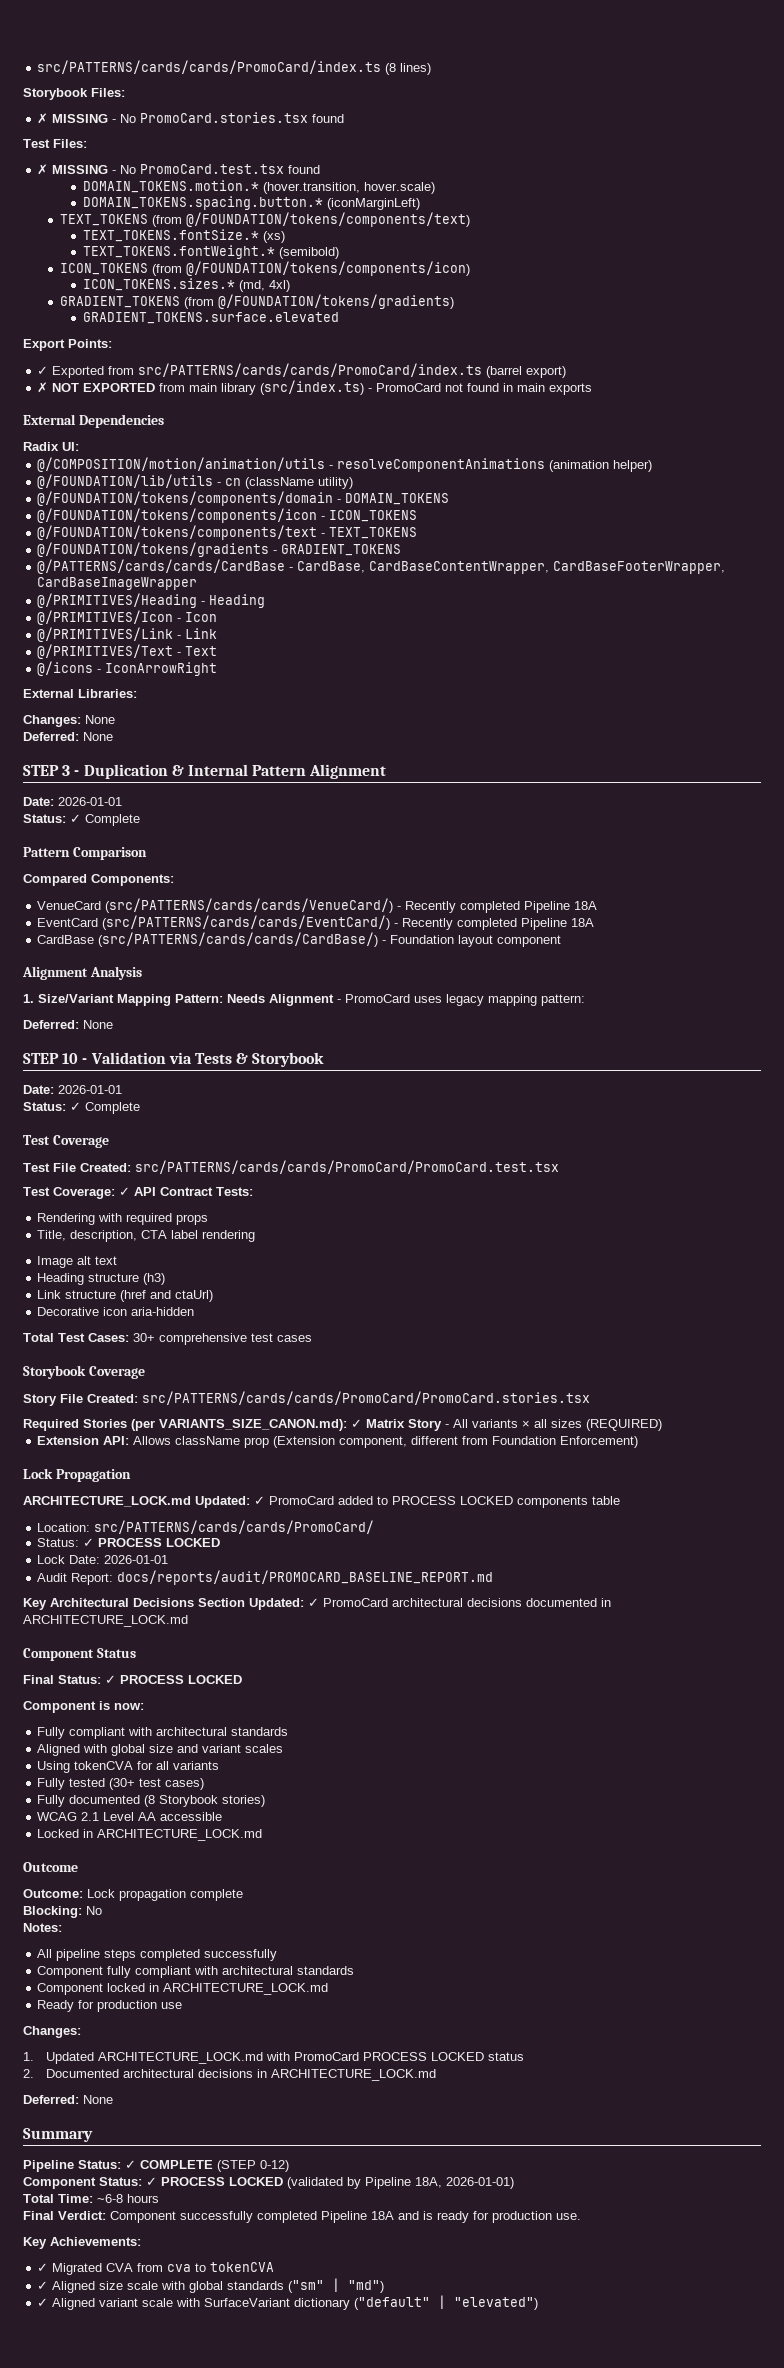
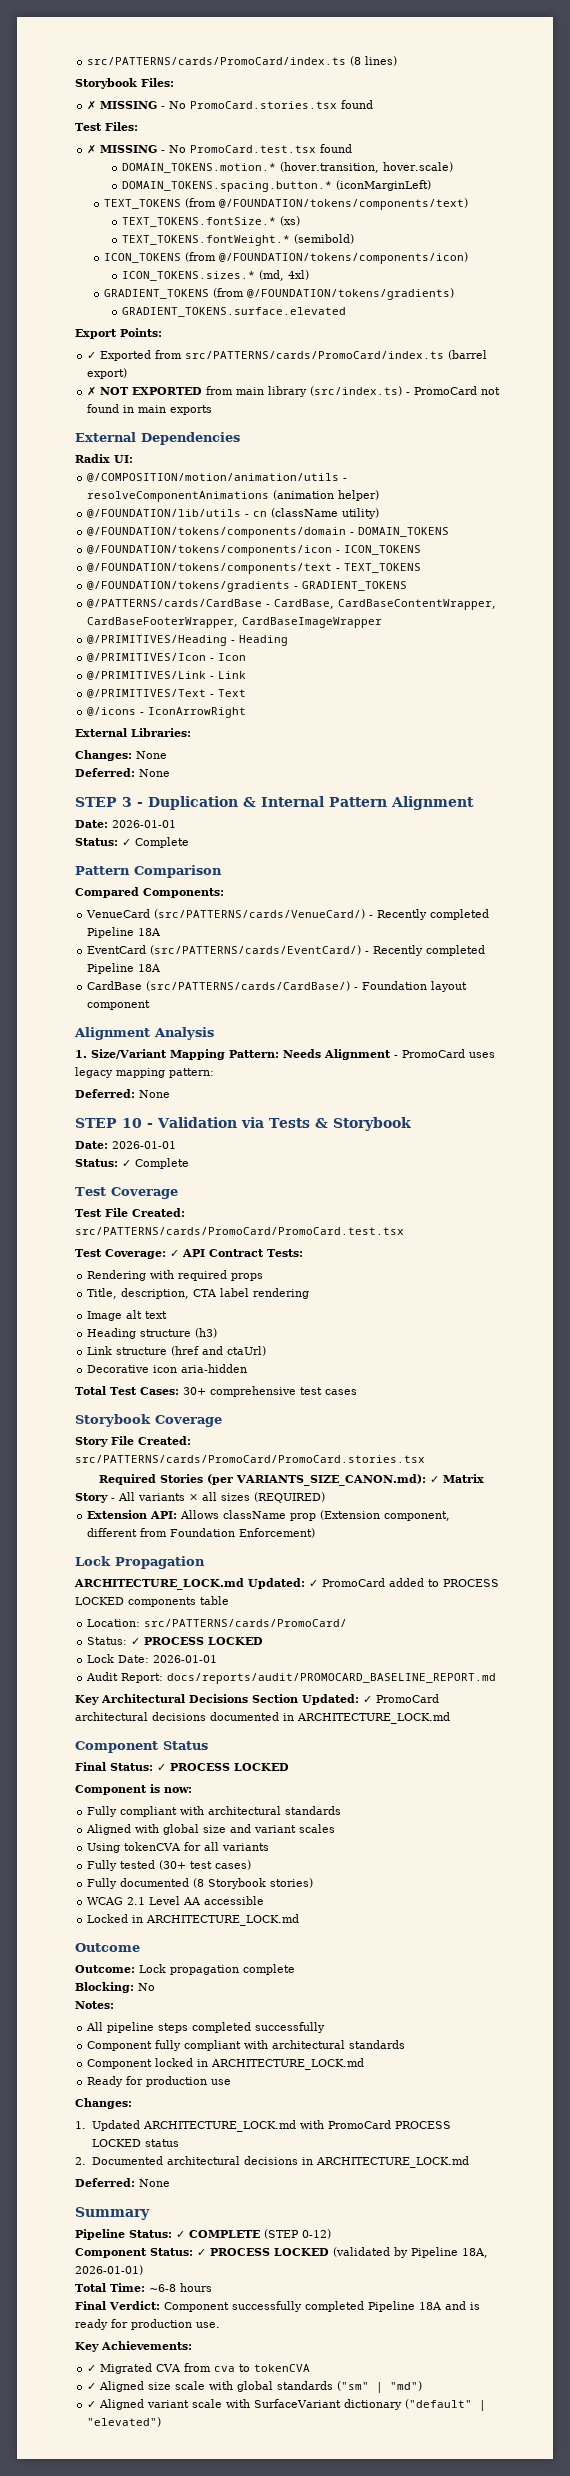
- src/PATTERNS/cards/cards/PromoCard/index.ts (8 lines)
+ src/PATTERNS/cards/PromoCard/index.ts (8 lines)
- ✓ Exported from src/PATTERNS/cards/cards/PromoCard/index.ts (barrel export)
+ ✓ Exported from src/PATTERNS/cards/PromoCard/index.ts (barrel export)
- @/PATTERNS/cards/cards/CardBase - CardBase, CardBaseContentWrapper, CardBaseFooterWrapper, CardBaseImageWrapper
+ @/PATTERNS/cards/CardBase - CardBase, CardBaseContentWrapper, CardBaseFooterWrapper, CardBaseImageWrapper
- VenueCard (src/PATTERNS/cards/cards/VenueCard/) - Recently completed Pipeline 18A
+ VenueCard (src/PATTERNS/cards/VenueCard/) - Recently completed Pipeline 18A
- EventCard (src/PATTERNS/cards/cards/EventCard/) - Recently completed Pipeline 18A
+ EventCard (src/PATTERNS/cards/EventCard/) - Recently completed Pipeline 18A
- CardBase (src/PATTERNS/cards/cards/CardBase/) - Foundation layout component
+ CardBase (src/PATTERNS/cards/CardBase/) - Foundation layout component
- Test File Created: src/PATTERNS/cards/cards/PromoCard/PromoCard.test.tsx
+ Test File Created: src/PATTERNS/cards/PromoCard/PromoCard.test.tsx
- Story File Created: src/PATTERNS/cards/cards/PromoCard/PromoCard.stories.tsx
+ Story File Created: src/PATTERNS/cards/PromoCard/PromoCard.stories.tsx
- Location: src/PATTERNS/cards/cards/PromoCard/
+ Location: src/PATTERNS/cards/PromoCard/

